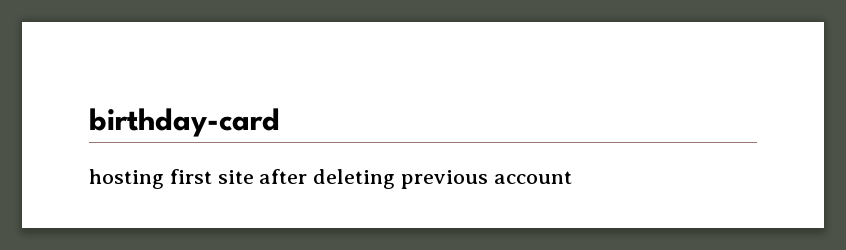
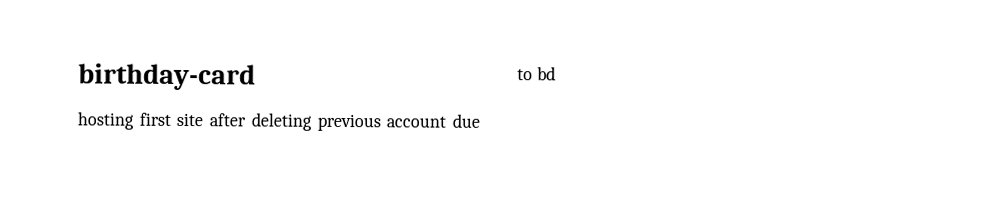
- hosting first site after deleting previous account
+ hosting first site after deleting previous account due to bd

